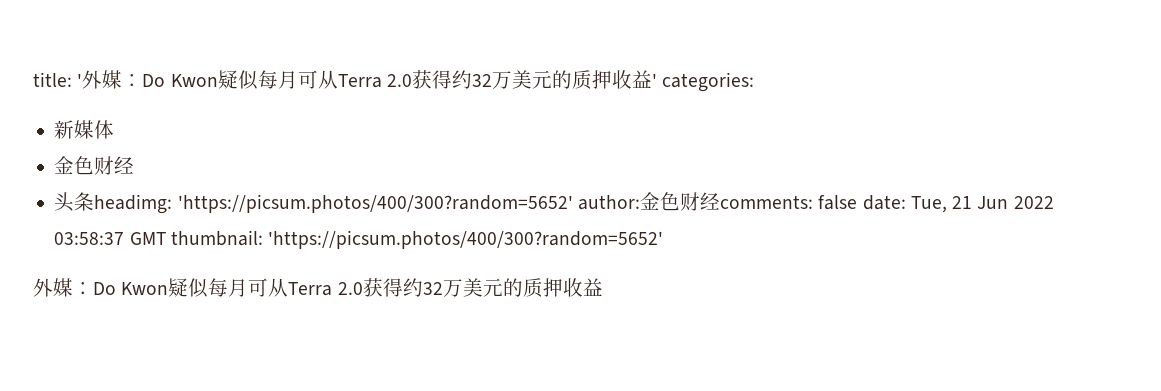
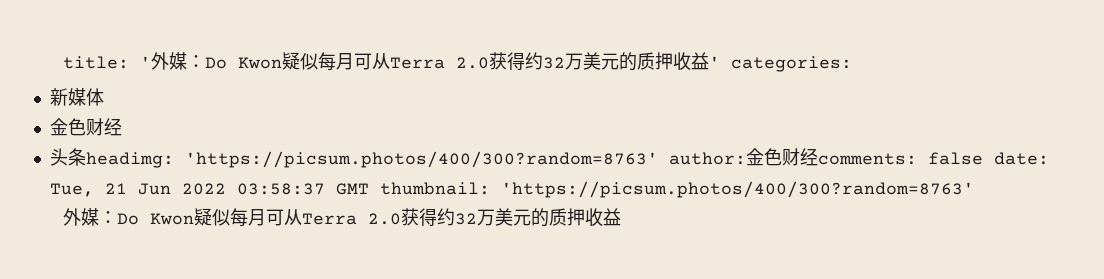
- 头条headimg: 'https://picsum.photos/400/300?random=5652' author:金色财经comments: false date: Tue, 21 Jun 2022 03:58:37 GMT thumbnail: 'https://picsum.photos/400/300?random=5652'
+ 头条headimg: 'https://picsum.photos/400/300?random=8763' author:金色财经comments: false date: Tue, 21 Jun 2022 03:58:37 GMT thumbnail: 'https://picsum.photos/400/300?random=8763'

